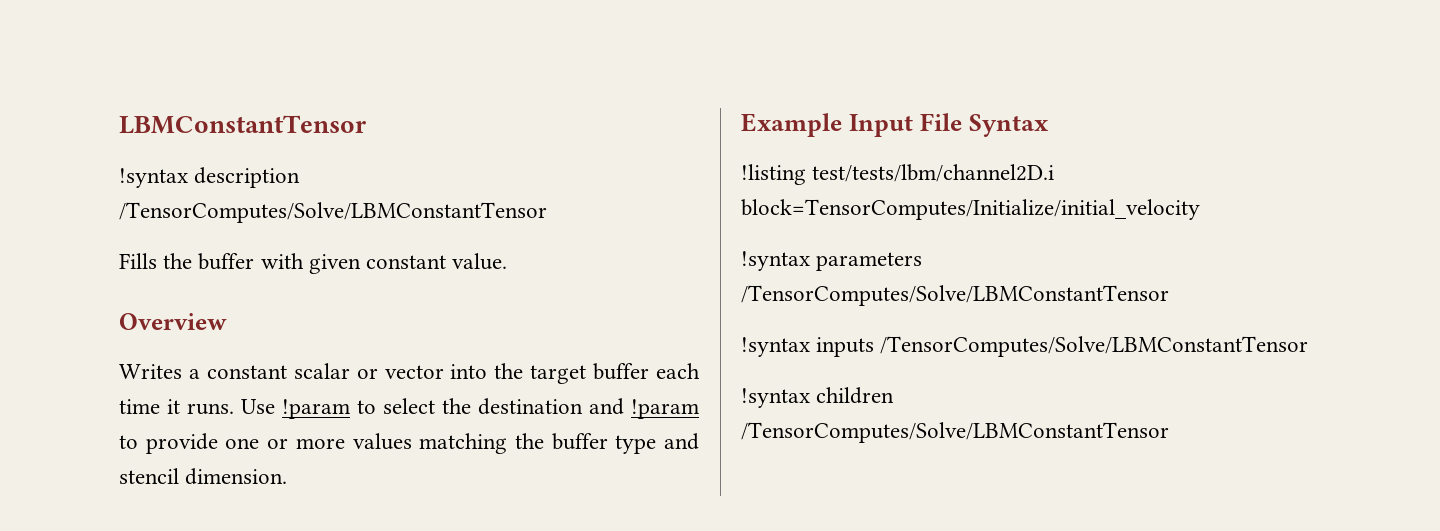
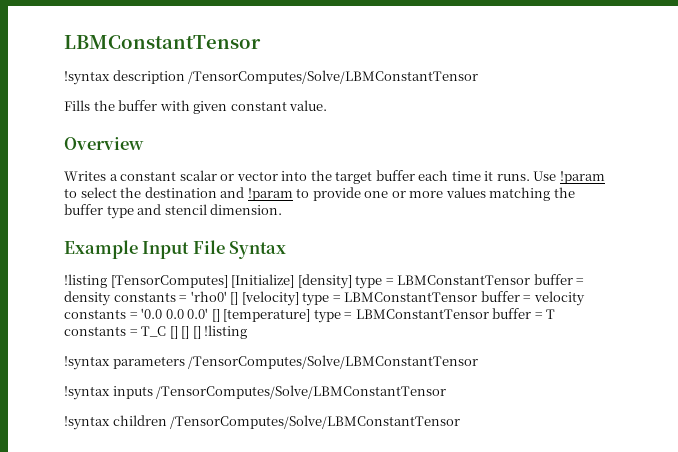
- !listing test/tests/lbm/channel2D.i block=TensorComputes/Initialize/initial_velocity
+ !listing [TensorComputes] [Initialize] [density] type = LBMConstantTensor buffer = density constants = 'rho0' [] [velocity] type = LBMConstantTensor buffer = velocity constants = '0.0 0.0 0.0' [] [temperature] type = LBMConstantTensor buffer = T constants = T_C [] [] [] !listing

